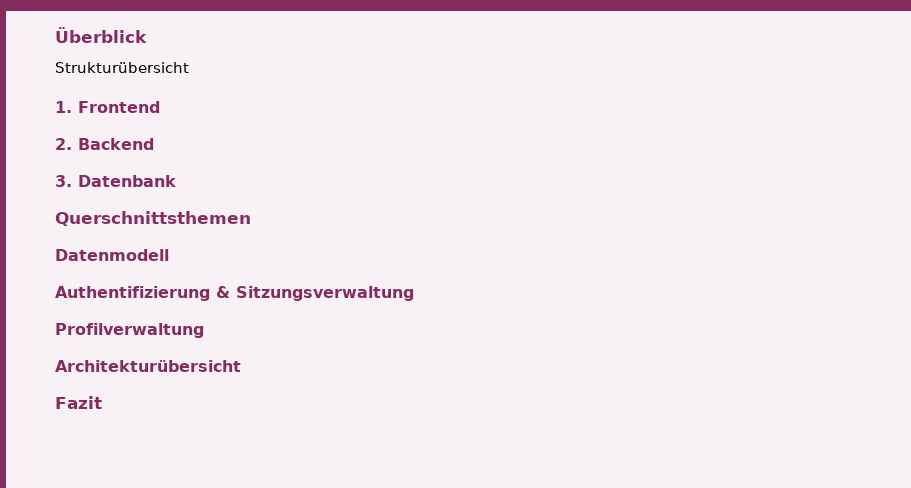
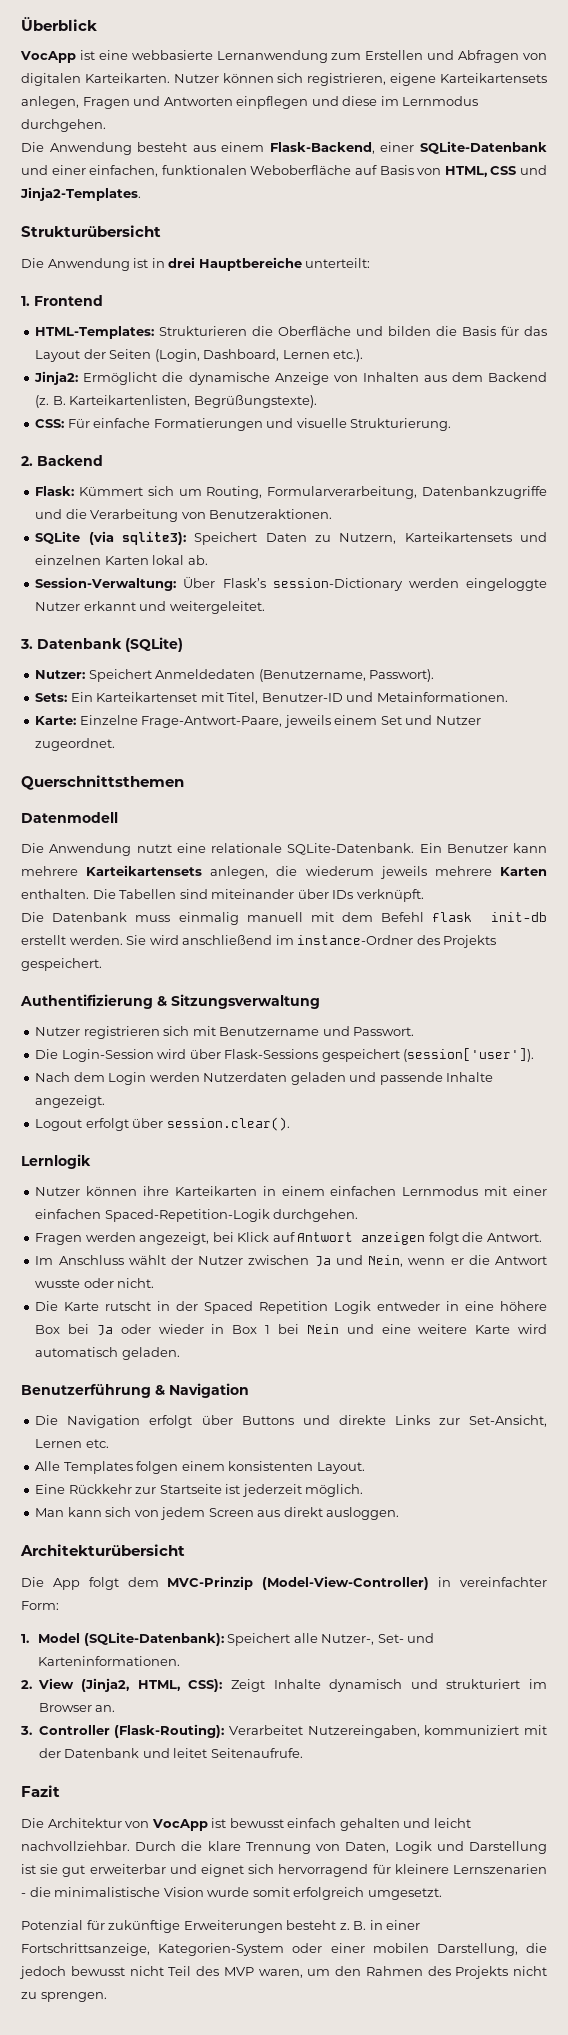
+ VocApp ist eine webbasierte Lernanwendung zum Erstellen und Abfragen von digitalen Karteikarten. Nutzer können sich registrieren, eigene Karteikartensets anlegen, Fragen und Antworten einpflegen und diese im Lernmodus durchgehen.
+ Die Anwendung besteht aus einem Flask-Backend, einer SQLite-Datenbank und einer einfachen, funktionalen Weboberfläche auf Basis von HTML, CSS und Jinja2-Templates.
  Strukturübersicht
+ Die Anwendung ist in drei Hauptbereiche unterteilt:
  1. Frontend
+ HTML-Templates: Strukturieren die Oberfläche und bilden die Basis für das Layout der Seiten (Login, Dashboard, Lernen etc.).
+ Jinja2: Ermöglicht die dynamische Anzeige von Inhalten aus dem Backend (z. B. Karteikartenlisten, Begrüßungstexte).
+ CSS: Für einfache Formatierungen und visuelle Strukturierung.
  2. Backend
- 3. Datenbank
+ Flask: Kümmert sich um Routing, Formularverarbeitung, Datenbankzugriffe und die Verarbeitung von Benutzeraktionen.
+ SQLite (via sqlite3): Speichert Daten zu Nutzern, Karteikartensets und einzelnen Karten lokal ab.
+ Session-Verwaltung: Über Flask’s session-Dictionary werden eingeloggte Nutzer erkannt und weitergeleitet.
+ 3. Datenbank (SQLite)
+ Nutzer: Speichert Anmeldedaten (Benutzername, Passwort).
+ Sets: Ein Karteikartenset mit Titel, Benutzer-ID und Metainformationen.
+ Karte: Einzelne Frage-Antwort-Paare, jeweils einem Set und Nutzer zugeordnet.
  Querschnittsthemen
  Datenmodell
+ Die Anwendung nutzt eine relationale SQLite-Datenbank. Ein Benutzer kann mehrere Karteikartensets anlegen, die wiederum jeweils mehrere Karten enthalten. Die Tabellen sind miteinander über IDs verknüpft.
+ Die Datenbank muss einmalig manuell mit dem Befehl flask init-db erstellt werden. Sie wird anschließend im instance-Ordner des Projekts gespeichert.
  Authentifizierung & Sitzungsverwaltung
- Profilverwaltung
+ Nutzer registrieren sich mit Benutzername und Passwort.
+ Die Login-Session wird über Flask-Sessions gespeichert (session['user']).
+ Nach dem Login werden Nutzerdaten geladen und passende Inhalte angezeigt.
+ Logout erfolgt über session.clear().
+ Lernlogik
+ Nutzer können ihre Karteikarten in einem einfachen Lernmodus mit einer einfachen Spaced-Repetition-Logik durchgehen.
+ Fragen werden angezeigt, bei Klick auf Antwort anzeigen folgt die Antwort.
+ Im Anschluss wählt der Nutzer zwischen Ja und Nein, wenn er die Antwort wusste oder nicht.
+ Die Karte rutscht in der Spaced Repetition Logik entweder in eine höhere Box bei Ja oder wieder in Box 1 bei Nein und eine weitere Karte wird automatisch geladen.
+ Benutzerführung & Navigation
+ Die Navigation erfolgt über Buttons und direkte Links zur Set-Ansicht, Lernen etc.
+ Alle Templates folgen einem konsistenten Layout.
+ Eine Rückkehr zur Startseite ist jederzeit möglich.
+ Man kann sich von jedem Screen aus direkt ausloggen.
  Architekturübersicht
+ Die App folgt dem MVC-Prinzip (Model-View-Controller) in vereinfachter Form:
+ 1. Model (SQLite-Datenbank): Speichert alle Nutzer-, Set- und Karteninformationen.
+ 2. View (Jinja2, HTML, CSS): Zeigt Inhalte dynamisch und strukturiert im Browser an.
+ 3. Controller (Flask-Routing): Verarbeitet Nutzereingaben, kommuniziert mit der Datenbank und leitet Seitenaufrufe.
  Fazit
+ Die Architektur von VocApp ist bewusst einfach gehalten und leicht nachvollziehbar. Durch die klare Trennung von Daten, Logik und Darstellung ist sie gut erweiterbar und eignet sich hervorragend für kleinere Lernszenarien - die minimalistische Vision wurde somit erfolgreich umgesetzt.
+ Potenzial für zukünftige Erweiterungen besteht z. B. in einer Fortschrittsanzeige, Kategorien-System oder einer mobilen Darstellung, die jedoch bewusst nicht Teil des MVP waren, um den Rahmen des Projekts nicht zu sprengen.

